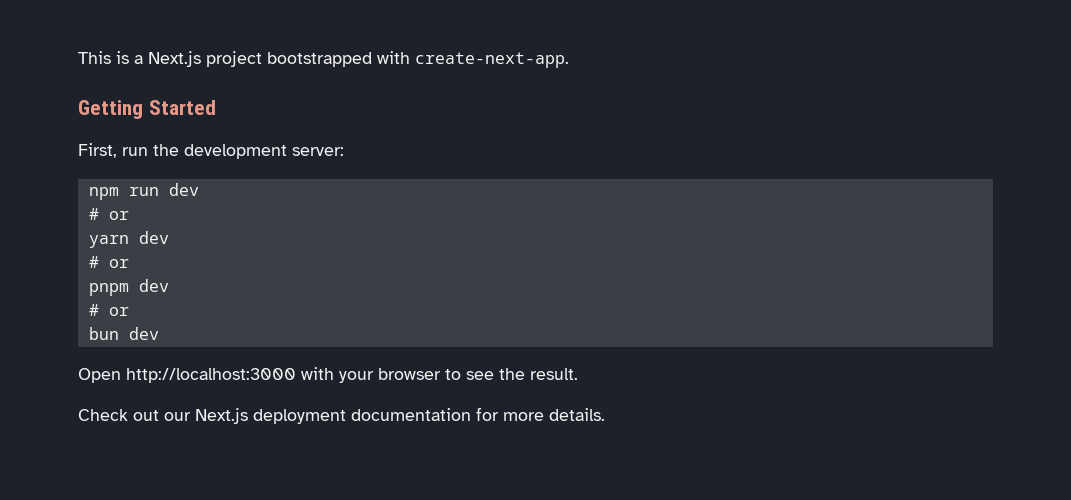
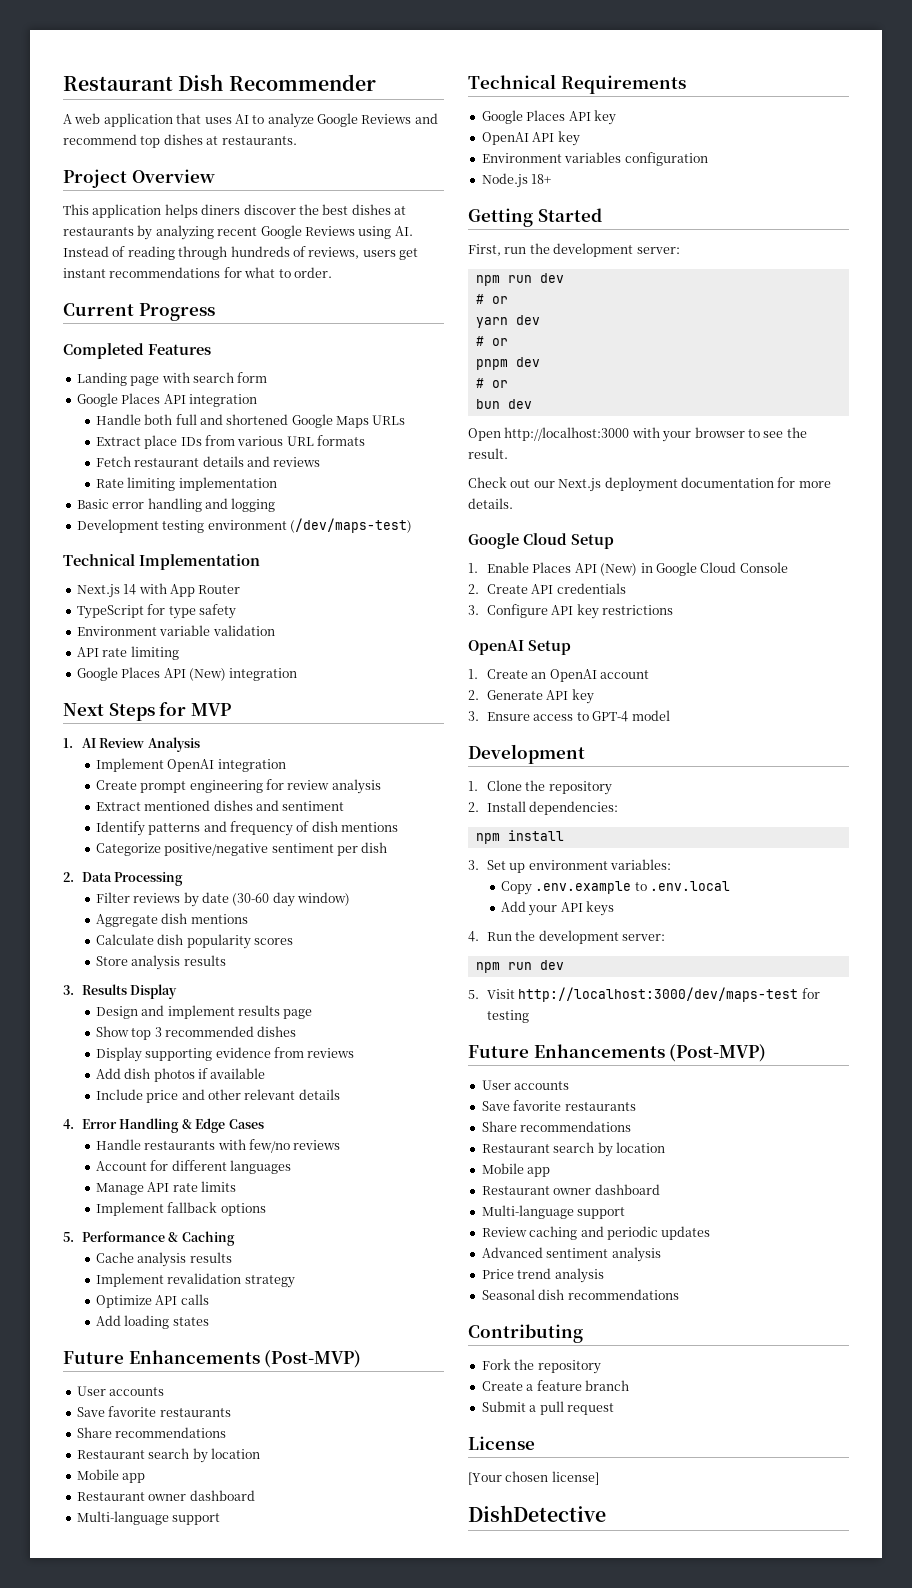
- This is a Next.js project bootstrapped with create-next-app.
+ Restaurant Dish Recommender
+ A web application that uses AI to analyze Google Reviews and recommend top dishes at restaurants.
+ Project Overview
+ This application helps diners discover the best dishes at restaurants by analyzing recent Google Reviews using AI. Instead of reading through hundreds of reviews, users get instant recommendations for what to order.
+ Current Progress
+ Completed Features
+ Landing page with search form
+ Google Places API integration
+ Handle both full and shortened Google Maps URLs
+ Extract place IDs from various URL formats
+ Fetch restaurant details and reviews
+ Rate limiting implementation
+ Basic error handling and logging
+ Development testing environment (/dev/maps-test)
+ Technical Implementation
+ Next.js 14 with App Router
+ TypeScript for type safety
+ Environment variable validation
+ API rate limiting
+ Google Places API (New) integration
+ Next Steps for MVP
+ 1. AI Review Analysis
+ Implement OpenAI integration
+ Create prompt engineering for review analysis
+ Extract mentioned dishes and sentiment
+ Identify patterns and frequency of dish mentions
+ Categorize positive/negative sentiment per dish
+ 2. Data Processing
+ Filter reviews by date (30-60 day window)
+ Aggregate dish mentions
+ Calculate dish popularity scores
+ Store analysis results
+ 3. Results Display
+ Design and implement results page
+ Show top 3 recommended dishes
+ Display supporting evidence from reviews
+ Add dish photos if available
+ Include price and other relevant details
+ 4. Error Handling & Edge Cases
+ Handle restaurants with few/no reviews
+ Account for different languages
+ Manage API rate limits
+ Implement fallback options
+ 5. Performance & Caching
+ Cache analysis results
+ Implement revalidation strategy
+ Optimize API calls
+ Add loading states
+ Future Enhancements (Post-MVP)
+ User accounts
+ Save favorite restaurants
+ Share recommendations
+ Restaurant search by location
+ Mobile app
+ Restaurant owner dashboard
+ Multi-language support
+ Technical Requirements
+ Google Places API key
+ OpenAI API key
+ Environment variables configuration
+ Node.js 18+
+ Google Cloud Setup
+ 1. Enable Places API (New) in Google Cloud Console
+ 2. Create API credentials
+ 3. Configure API key restrictions
+ OpenAI Setup
+ 1. Create an OpenAI account
+ 2. Generate API key
+ 3. Ensure access to GPT-4 model
+ Development
+ 1. Clone the repository
+ 2. Install dependencies:
+ npm install
+ 3. Set up environment variables:
+ Copy .env.example to .env.local
+ Add your API keys
+ 4. Run the development server:
+ npm run dev
+ 5. Visit http://localhost:3000/dev/maps-test for testing
+ Future Enhancements (Post-MVP)
+ User accounts
+ Save favorite restaurants
+ Share recommendations
+ Restaurant search by location
+ Mobile app
+ Restaurant owner dashboard
+ Multi-language support
+ Review caching and periodic updates
+ Advanced sentiment analysis
+ Price trend analysis
+ Seasonal dish recommendations
+ Contributing
+ Fork the repository
+ Create a feature branch
+ Submit a pull request
+ License
+ [Your chosen license]
+ DishDetective

